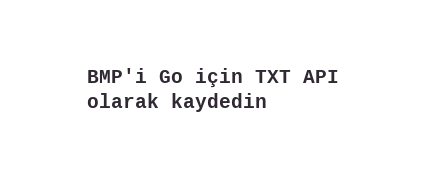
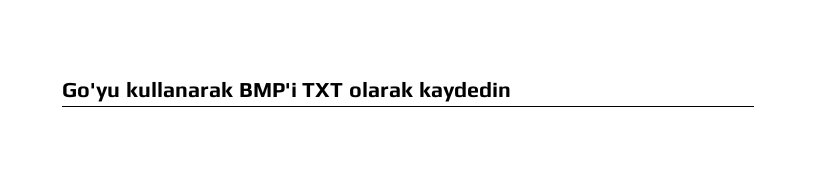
- BMP'i Go için TXT API olarak kaydedin
+ Go'yu kullanarak BMP'i TXT olarak kaydedin

